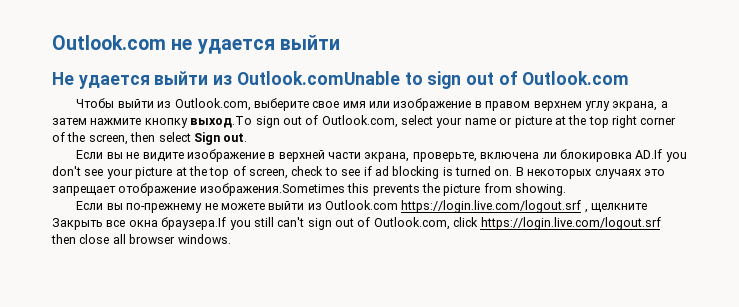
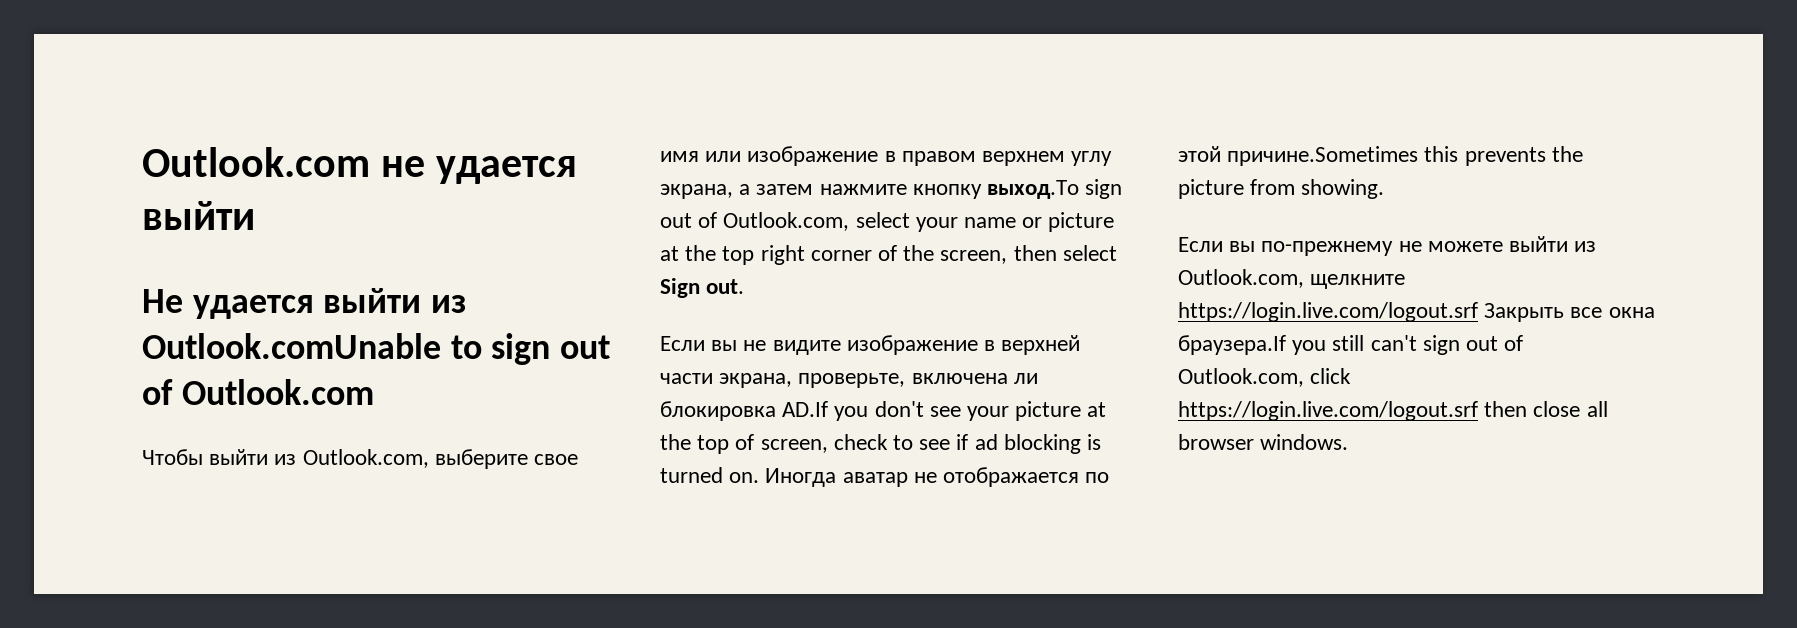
- В некоторых случаях это запрещает отображение изображения.Sometimes this prevents the picture from showing.
+ Иногда аватар не отображается по этой причине.Sometimes this prevents the picture from showing.
- Если вы по-прежнему не можете выйти из Outlook.com https://login.live.com/logout.srf , щелкните Закрыть все окна браузера.If you still can't sign out of Outlook.com, click https://login.live.com/logout.srf then close all browser windows.
+ Если вы по-прежнему не можете выйти из Outlook.com, щелкните https://login.live.com/logout.srf Закрыть все окна браузера.If you still can't sign out of Outlook.com, click https://login.live.com/logout.srf then close all browser windows.

